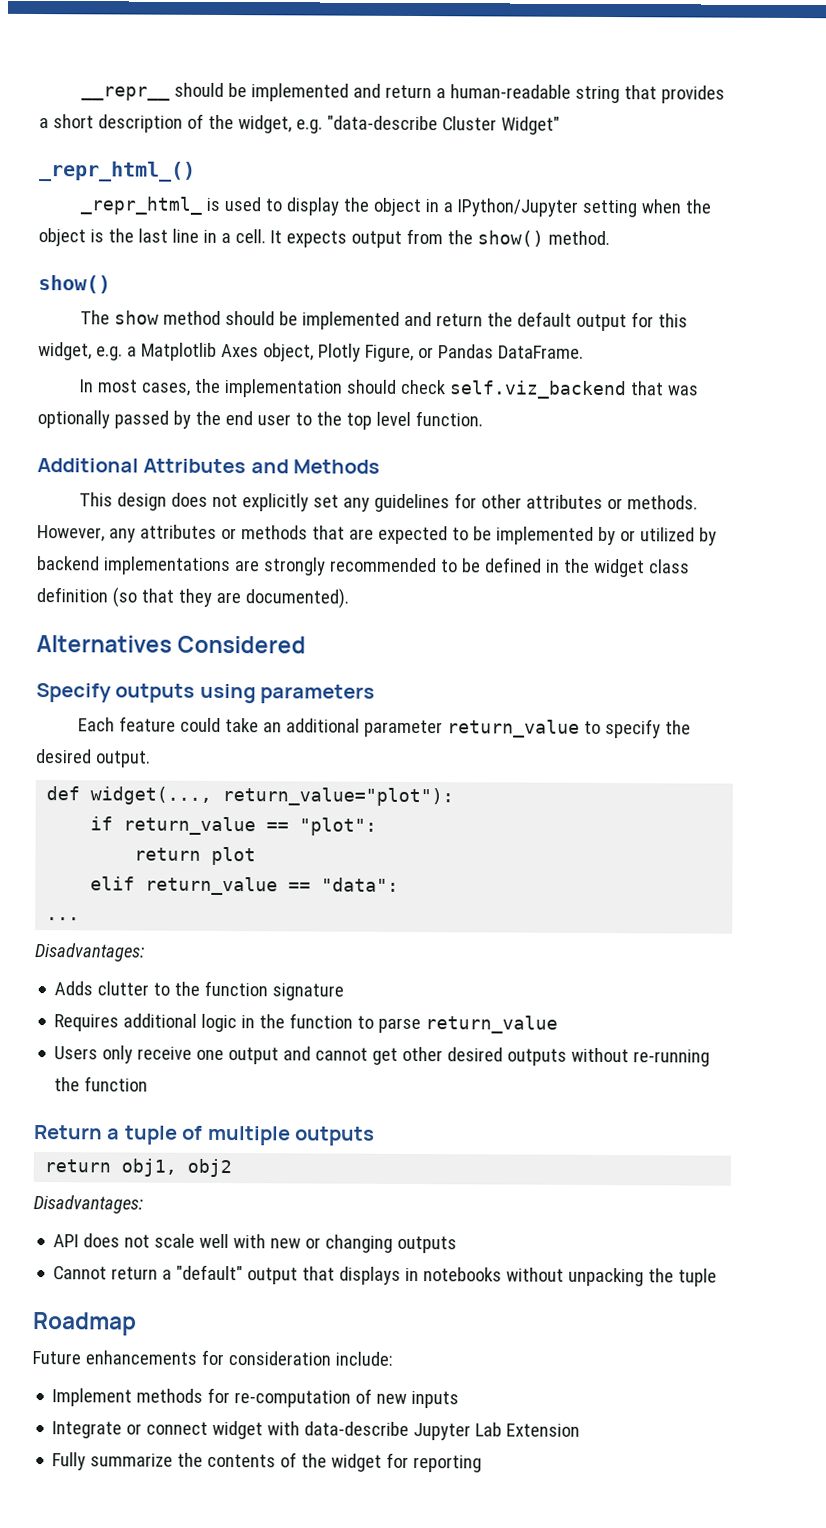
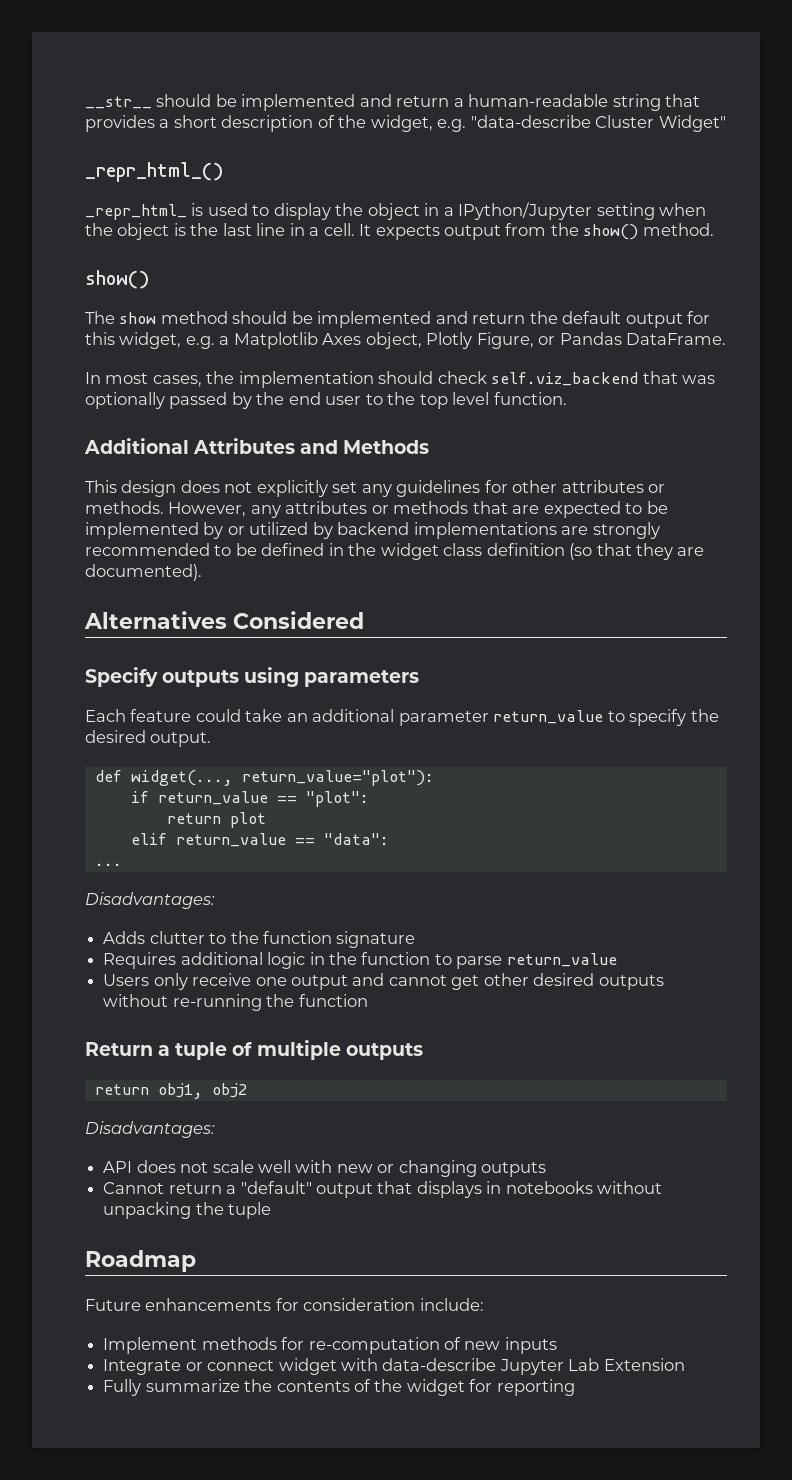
- __repr__ should be implemented and return a human-readable string that provides a short description of the widget, e.g. "data-describe Cluster Widget"
+ __str__ should be implemented and return a human-readable string that provides a short description of the widget, e.g. "data-describe Cluster Widget"

